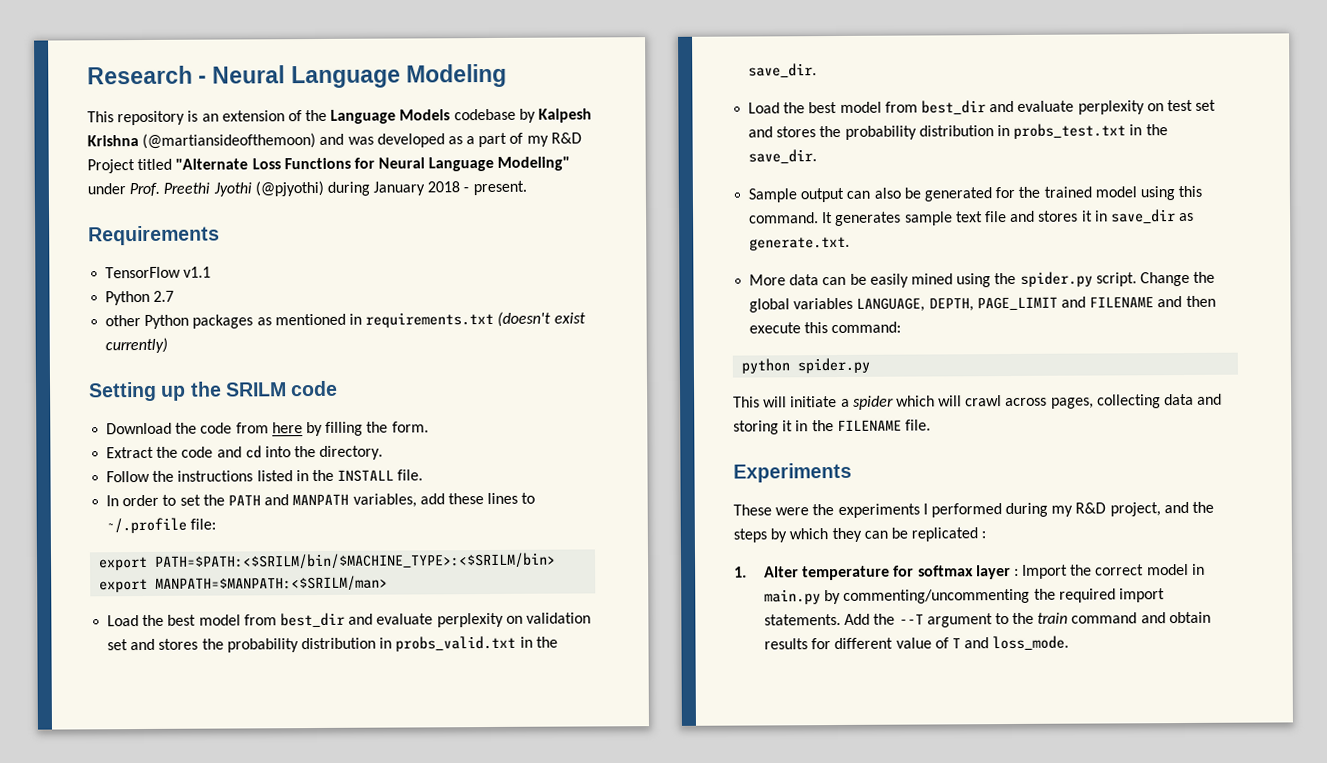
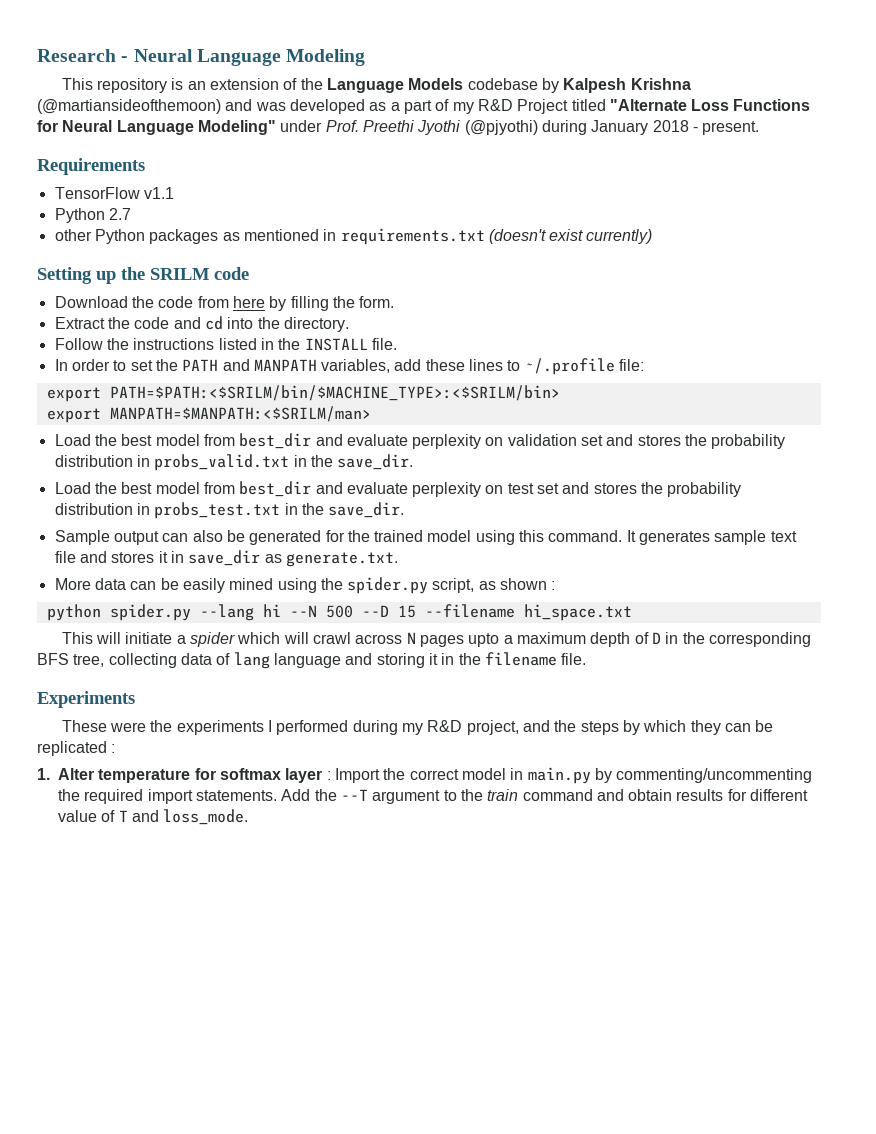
- More data can be easily mined using the spider.py script. Change the global variables LANGUAGE, DEPTH, PAGE_LIMIT and FILENAME and then execute this command:
- python spider.py
+ More data can be easily mined using the spider.py script, as shown :
+ python spider.py --lang hi --N 500 --D 15 --filename hi_space.txt
- This will initiate a spider which will crawl across pages, collecting data and storing it in the FILENAME file.
+ This will initiate a spider which will crawl across N pages upto a maximum depth of D in the corresponding BFS tree, collecting data of lang language and storing it in the filename file.

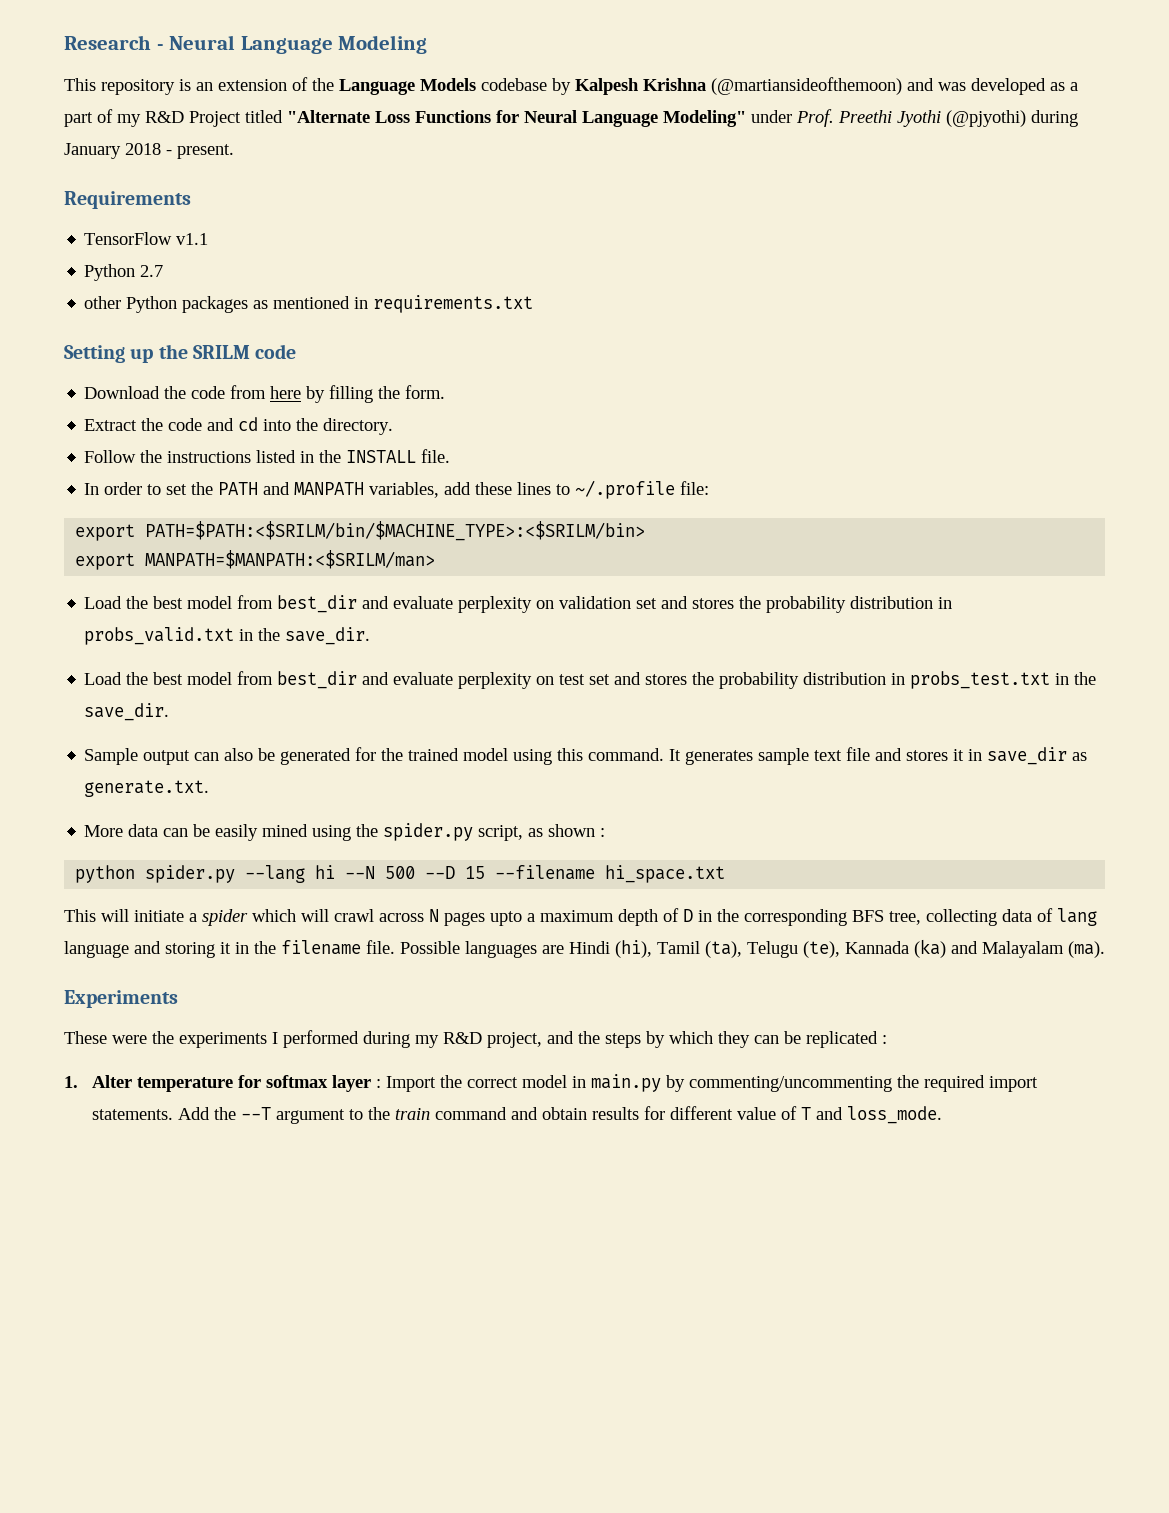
- other Python packages as mentioned in requirements.txt (doesn't exist currently)
+ other Python packages as mentioned in requirements.txt
+ Possible languages are Hindi (hi), Tamil (ta), Telugu (te), Kannada (ka) and Malayalam (ma).

